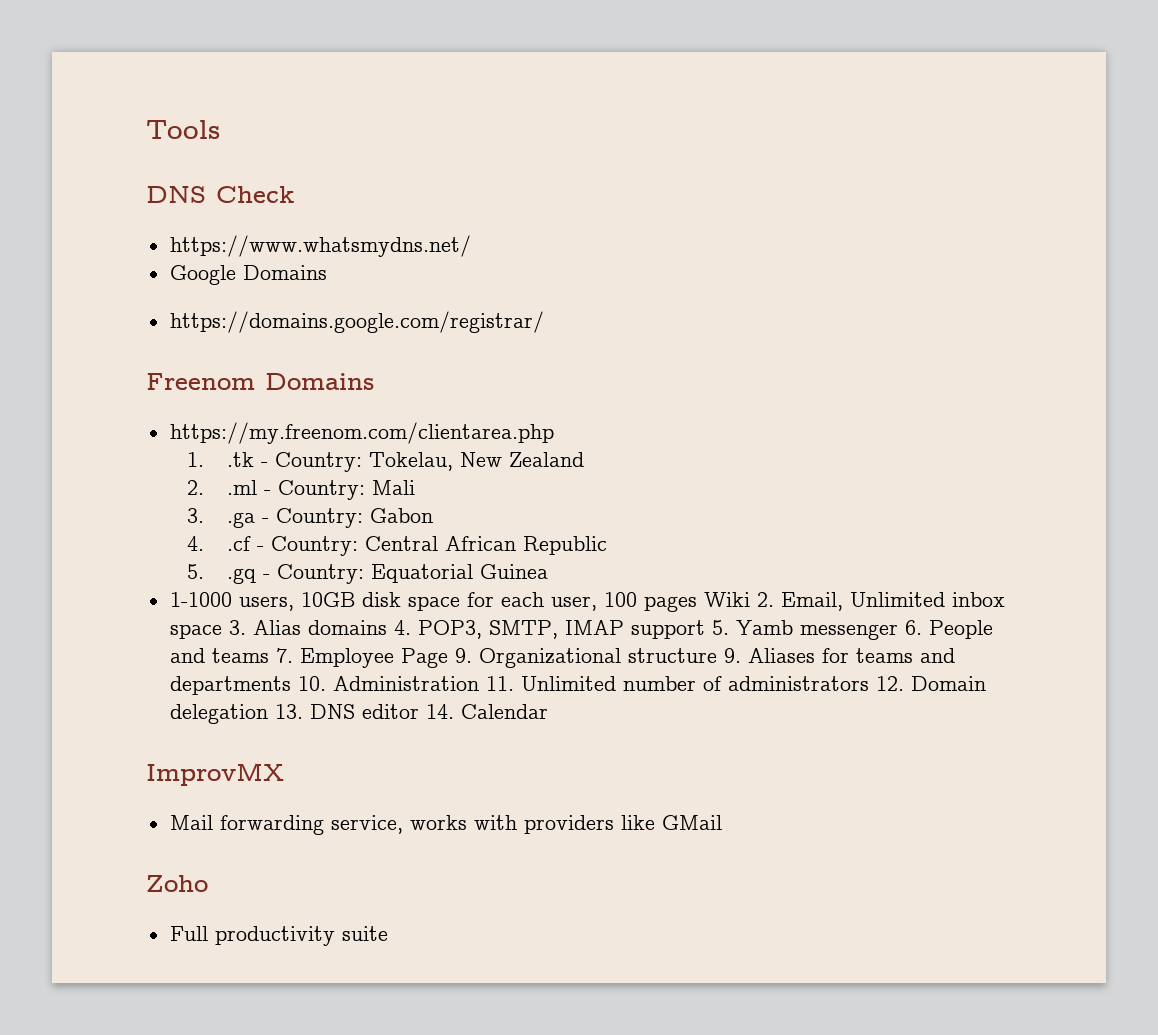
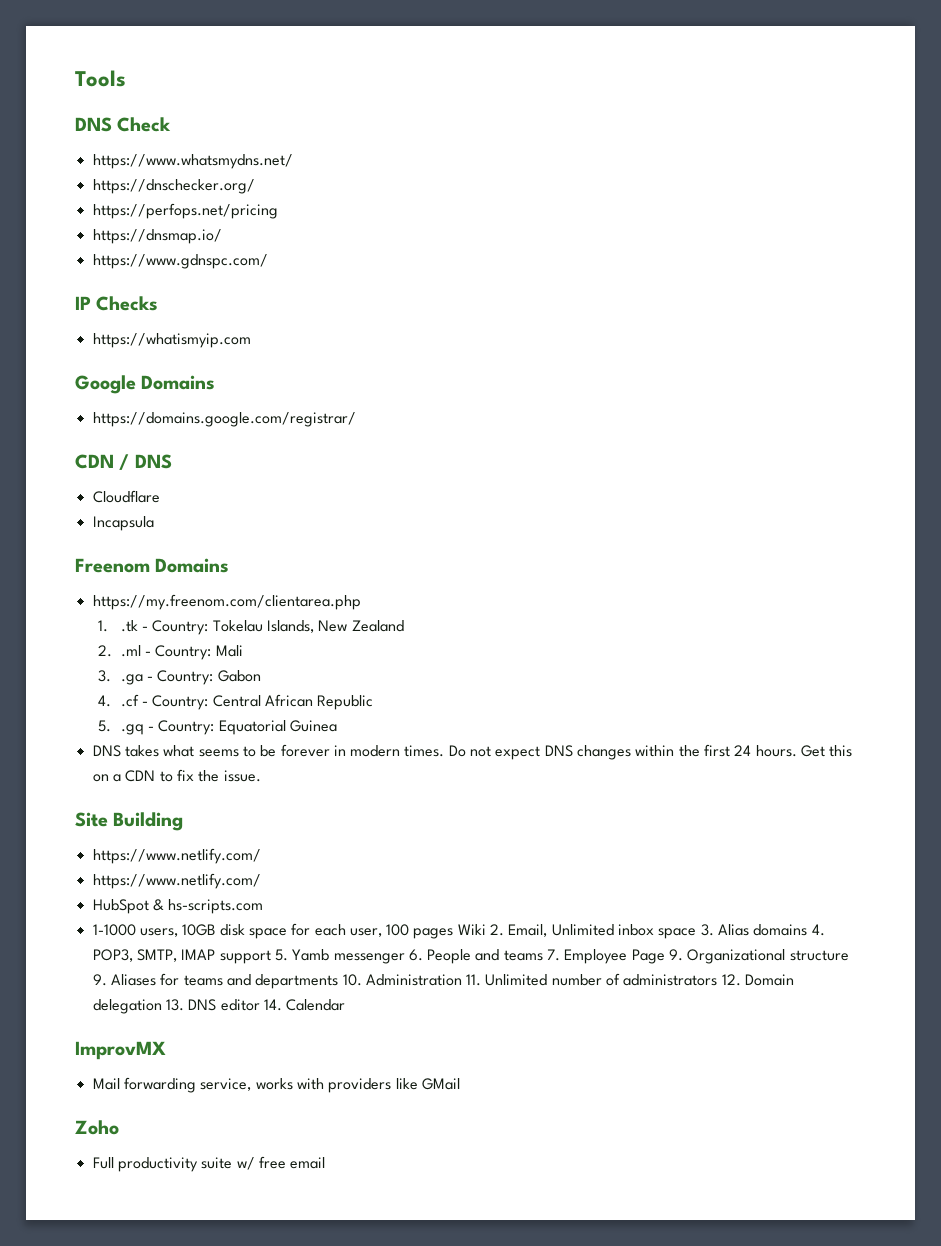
+ https://dnschecker.org/
+ https://perfops.net/pricing
+ https://dnsmap.io/
+ https://www.gdnspc.com/
+ IP Checks
+ https://whatismyip.com
  Google Domains
  https://domains.google.com/registrar/
+ CDN / DNS
+ Cloudflare
+ Incapsula
- 1. .tk - Country: Tokelau, New Zealand
+ 1. .tk - Country: Tokelau Islands, New Zealand
+ DNS takes what seems to be forever in modern times. Do not expect DNS changes within the first 24 hours. Get this on a CDN to fix the issue.
+ Site Building
+ https://www.netlify.com/
+ https://www.netlify.com/
+ HubSpot & hs-scripts.com
- Full productivity suite
+ Full productivity suite w/ free email

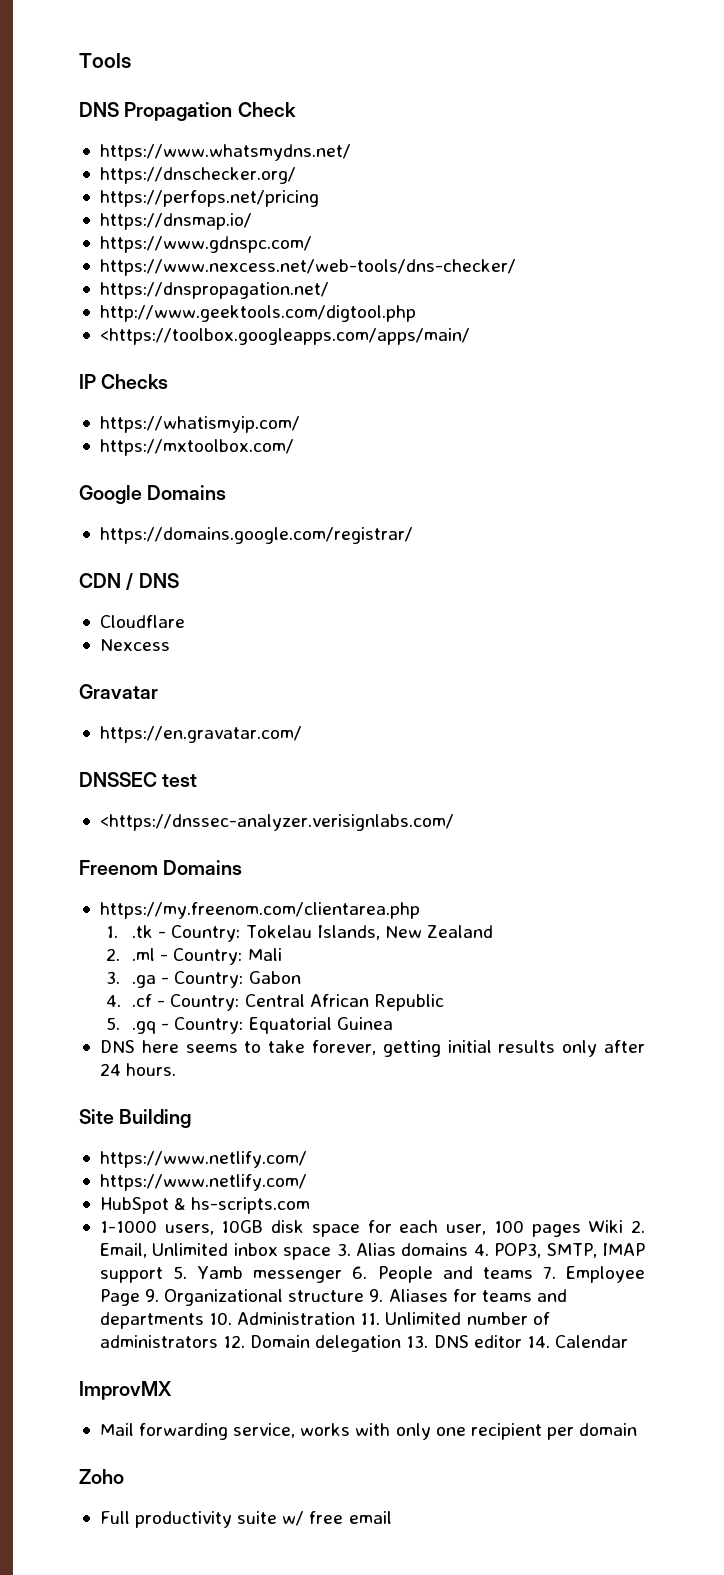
- DNS Check
+ DNS Propagation Check
+ https://www.nexcess.net/web-tools/dns-checker/
+ https://dnspropagation.net/
+ http://www.geektools.com/digtool.php
+ <https://toolbox.googleapps.com/apps/main/
- https://whatismyip.com
+ https://whatismyip.com/
+ https://mxtoolbox.com/
- Incapsula
+ Nexcess
+ Gravatar
+ https://en.gravatar.com/
+ DNSSEC test
+ <https://dnssec-analyzer.verisignlabs.com/
- DNS takes what seems to be forever in modern times. Do not expect DNS changes within the first 24 hours. Get this on a CDN to fix the issue.
+ DNS here seems to take forever, getting initial results only after 24 hours.
- Mail forwarding service, works with providers like GMail
+ Mail forwarding service, works with only one recipient per domain

